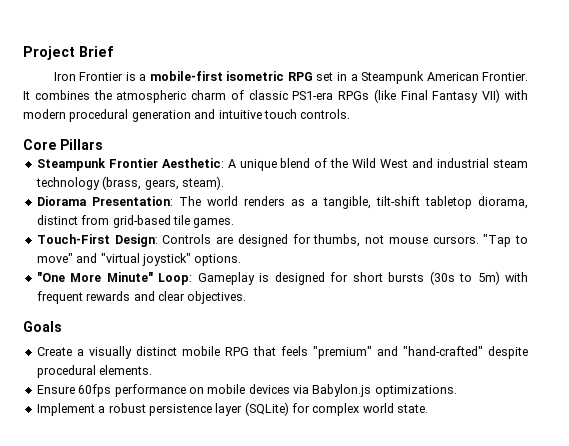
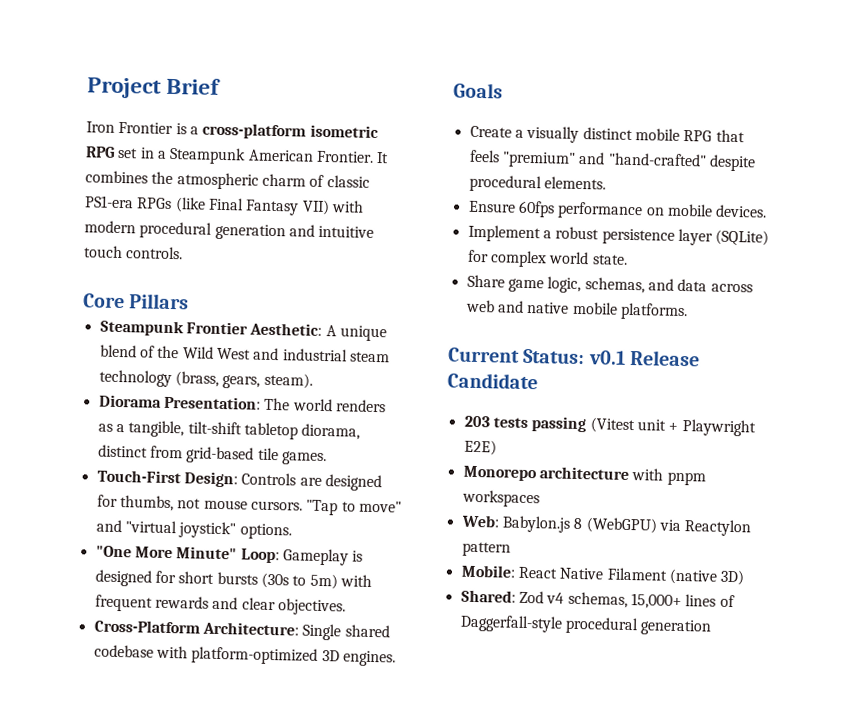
- Iron Frontier is a mobile-first isometric RPG set in a Steampunk American Frontier.
+ Iron Frontier is a cross-platform isometric RPG set in a Steampunk American Frontier.
+ Cross-Platform Architecture: Single shared codebase with platform-optimized 3D engines.
- Ensure 60fps performance on mobile devices via Babylon.js optimizations.
+ Ensure 60fps performance on mobile devices.
+ Share game logic, schemas, and data across web and native mobile platforms.
+ Current Status: v0.1 Release Candidate
+ 203 tests passing (Vitest unit + Playwright E2E)
+ Monorepo architecture with pnpm workspaces
+ Web: Babylon.js 8 (WebGPU) via Reactylon pattern
+ Mobile: React Native Filament (native 3D)
+ Shared: Zod v4 schemas, 15,000+ lines of Daggerfall-style procedural generation

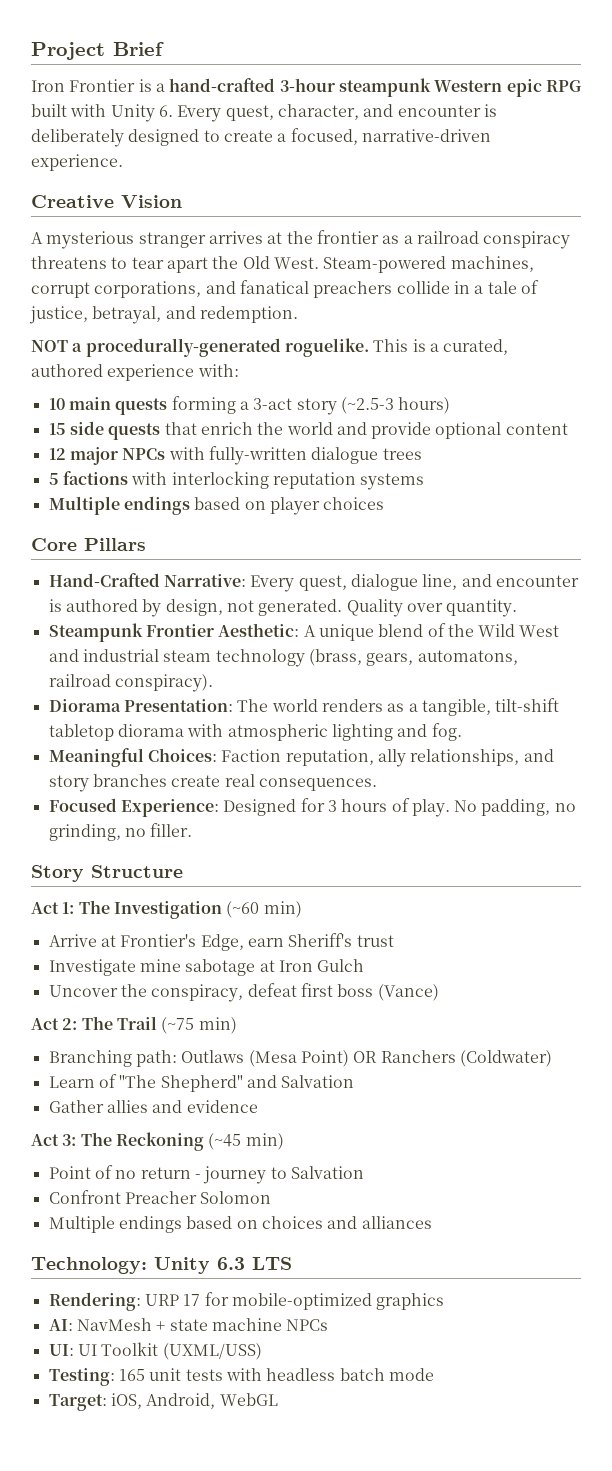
- Iron Frontier is a cross-platform isometric RPG set in a Steampunk American Frontier. It combines the atmospheric charm of classic PS1-era RPGs (like Final Fantasy VII) with modern procedural generation and intuitive touch controls.
+ Iron Frontier is a hand-crafted 3-hour steampunk Western epic RPG built with Unity 6. Every quest, character, and encounter is deliberately designed to create a focused, narrative-driven experience.
+ Creative Vision
+ A mysterious stranger arrives at the frontier as a railroad conspiracy threatens to tear apart the Old West. Steam-powered machines, corrupt corporations, and fanatical preachers collide in a tale of justice, betrayal, and redemption.
+ NOT a procedurally-generated roguelike. This is a curated, authored experience with:
+ 10 main quests forming a 3-act story (~2.5-3 hours)
+ 15 side quests that enrich the world and provide optional content
+ 12 major NPCs with fully-written dialogue trees
+ 5 factions with interlocking reputation systems
+ Multiple endings based on player choices
  Core Pillars
+ Hand-Crafted Narrative: Every quest, dialogue line, and encounter is authored by design, not generated. Quality over quantity.
- Steampunk Frontier Aesthetic: A unique blend of the Wild West and industrial steam technology (brass, gears, steam).
+ Steampunk Frontier Aesthetic: A unique blend of the Wild West and industrial steam technology (brass, gears, automatons, railroad conspiracy).
- Diorama Presentation: The world renders as a tangible, tilt-shift tabletop diorama, distinct from grid-based tile games.
- Touch-First Design: Controls are designed for thumbs, not mouse cursors. "Tap to move" and "virtual joystick" options.
- "One More Minute" Loop: Gameplay is designed for short bursts (30s to 5m) with frequent rewards and clear objectives.
- Cross-Platform Architecture: Single shared codebase with platform-optimized 3D engines.
- Goals
- Create a visually distinct mobile RPG that feels "premium" and "hand-crafted" despite procedural elements.
- Ensure 60fps performance on mobile devices.
- Implement a robust persistence layer (SQLite) for complex world state.
- Share game logic, schemas, and data across web and native mobile platforms.
- Current Status: v0.1 Release Candidate
- 203 tests passing (Vitest unit + Playwright E2E)
- Monorepo architecture with pnpm workspaces
- Web: Babylon.js 8 (WebGPU) via Reactylon pattern
- Mobile: React Native Filament (native 3D)
- Shared: Zod v4 schemas, 15,000+ lines of Daggerfall-style procedural generation
+ Diorama Presentation: The world renders as a tangible, tilt-shift tabletop diorama with atmospheric lighting and fog.
+ Meaningful Choices: Faction reputation, ally relationships, and story branches create real consequences.
+ Focused Experience: Designed for 3 hours of play. No padding, no grinding, no filler.
+ Story Structure
+ Act 1: The Investigation (~60 min)
+ Arrive at Frontier's Edge, earn Sheriff's trust
+ Investigate mine sabotage at Iron Gulch
+ Uncover the conspiracy, defeat first boss (Vance)
+ Act 2: The Trail (~75 min)
+ Branching path: Outlaws (Mesa Point) OR Ranchers (Coldwater)
+ Learn of "The Shepherd" and Salvation
+ Gather allies and evidence
+ Act 3: The Reckoning (~45 min)
+ Point of no return - journey to Salvation
+ Confront Preacher Solomon
+ Multiple endings based on choices and alliances
+ Technology: Unity 6.3 LTS
+ Rendering: URP 17 for mobile-optimized graphics
+ AI: NavMesh + state machine NPCs
+ UI: UI Toolkit (UXML/USS)
+ Testing: 165 unit tests with headless batch mode
+ Target: iOS, Android, WebGL

